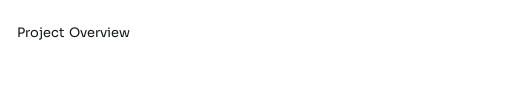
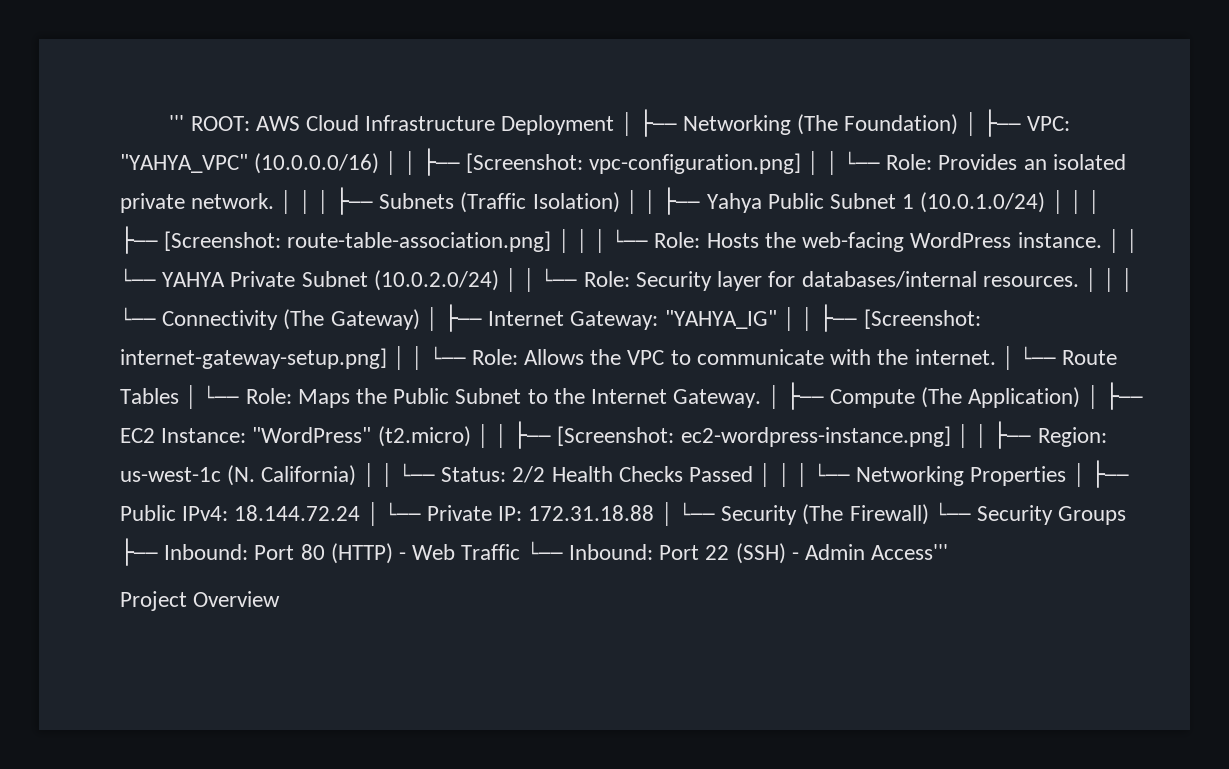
+ ''' ROOT: AWS Cloud Infrastructure Deployment │ ├── Networking (The Foundation) │ ├── VPC: "YAHYA_VPC" (10.0.0.0/16) │ │ ├── [Screenshot: vpc-configuration.png] │ │ └── Role: Provides an isolated private network. │ │ │ ├── Subnets (Traffic Isolation) │ │ ├── Yahya Public Subnet 1 (10.0.1.0/24) │ │ │ ├── [Screenshot: route-table-association.png] │ │ │ └── Role: Hosts the web-facing WordPress instance. │ │ └── YAHYA Private Subnet (10.0.2.0/24) │ │ └── Role: Security layer for databases/internal resources. │ │ │ └── Connectivity (The Gateway) │ ├── Internet Gateway: "YAHYA_IG" │ │ ├── [Screenshot: internet-gateway-setup.png] │ │ └── Role: Allows the VPC to communicate with the internet. │ └── Route Tables │ └── Role: Maps the Public Subnet to the Internet Gateway. │ ├── Compute (The Application) │ ├── EC2 Instance: "WordPress" (t2.micro) │ │ ├── [Screenshot: ec2-wordpress-instance.png] │ │ ├── Region: us-west-1c (N. California) │ │ └── Status: 2/2 Health Checks Passed │ │ │ └── Networking Properties │ ├── Public IPv4: 18.144.72.24 │ └── Private IP: 172.31.18.88 │ └── Security (The Firewall) └── Security Groups ├── Inbound: Port 80 (HTTP) - Web Traffic └── Inbound: Port 22 (SSH) - Admin Access'''

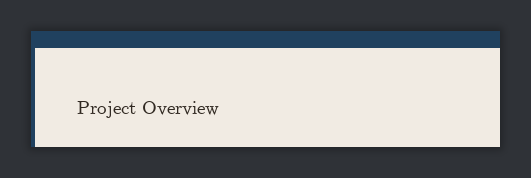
- ''' ROOT: AWS Cloud Infrastructure Deployment │ ├── Networking (The Foundation) │ ├── VPC: "YAHYA_VPC" (10.0.0.0/16) │ │ ├── [Screenshot: vpc-configuration.png] │ │ └── Role: Provides an isolated private network. │ │ │ ├── Subnets (Traffic Isolation) │ │ ├── Yahya Public Subnet 1 (10.0.1.0/24) │ │ │ ├── [Screenshot: route-table-association.png] │ │ │ └── Role: Hosts the web-facing WordPress instance. │ │ └── YAHYA Private Subnet (10.0.2.0/24) │ │ └── Role: Security layer for databases/internal resources. │ │ │ └── Connectivity (The Gateway) │ ├── Internet Gateway: "YAHYA_IG" │ │ ├── [Screenshot: internet-gateway-setup.png] │ │ └── Role: Allows the VPC to communicate with the internet. │ └── Route Tables │ └── Role: Maps the Public Subnet to the Internet Gateway. │ ├── Compute (The Application) │ ├── EC2 Instance: "WordPress" (t2.micro) │ │ ├── [Screenshot: ec2-wordpress-instance.png] │ │ ├── Region: us-west-1c (N. California) │ │ └── Status: 2/2 Health Checks Passed │ │ │ └── Networking Properties │ ├── Public IPv4: 18.144.72.24 │ └── Private IP: 172.31.18.88 │ └── Security (The Firewall) └── Security Groups ├── Inbound: Port 80 (HTTP) - Web Traffic └── Inbound: Port 22 (SSH) - Admin Access'''

